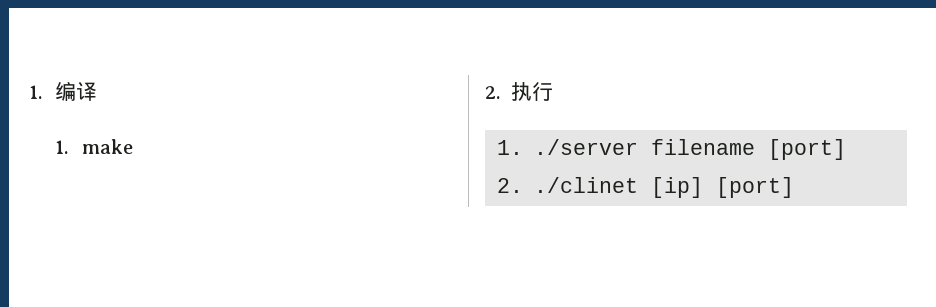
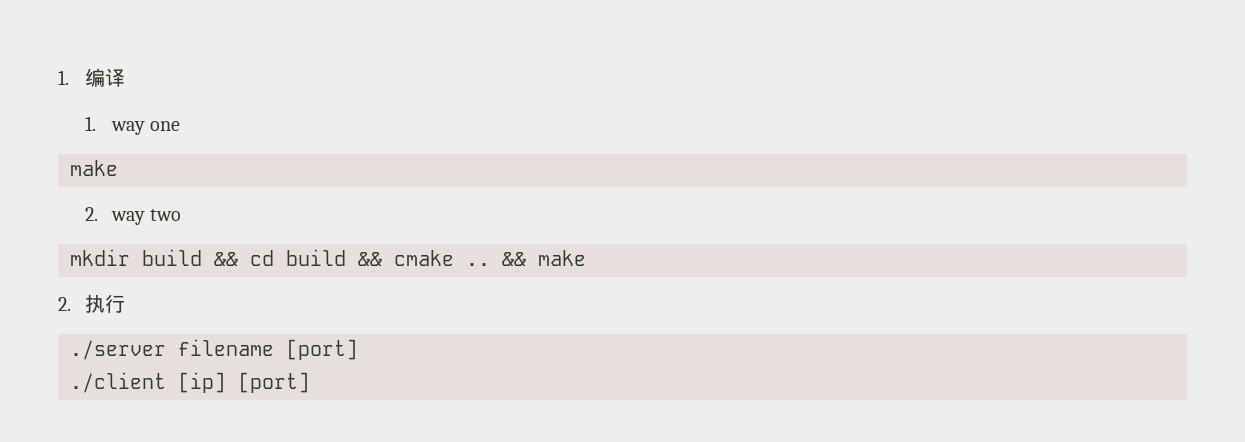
- 1. make
+ 1. way one
+ make
+ 2. way two
+ mkdir build && cd build && cmake .. && make
- 1. ./server filename [port]
+ ./server filename [port]
- 2. ./clinet [ip] [port]
+ ./client [ip] [port]

